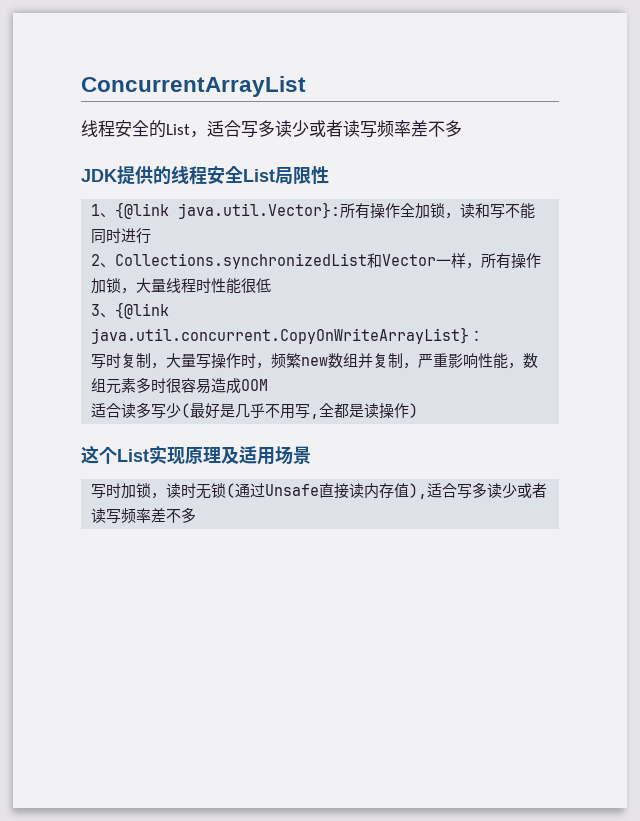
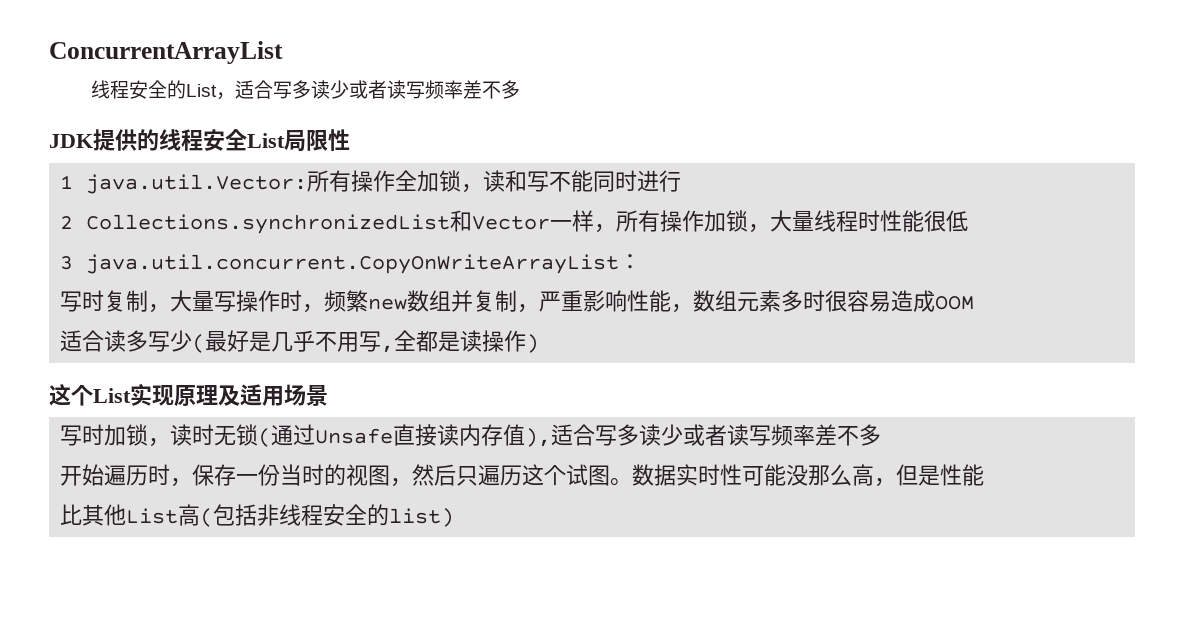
- 1、{@link java.util.Vector}:所有操作全加锁，读和写不能同时进行
+ 1 java.util.Vector:所有操作全加锁，读和写不能同时进行
- 2、Collections.synchronizedList和Vector一样，所有操作加锁，大量线程时性能很低
+ 2 Collections.synchronizedList和Vector一样，所有操作加锁，大量线程时性能很低
- 3、{@link java.util.concurrent.CopyOnWriteArrayList}：
+ 3 java.util.concurrent.CopyOnWriteArrayList：
+ 开始遍历时，保存一份当时的视图，然后只遍历这个试图。数据实时性可能没那么高，但是性能
+ 比其他List高(包括非线程安全的list)

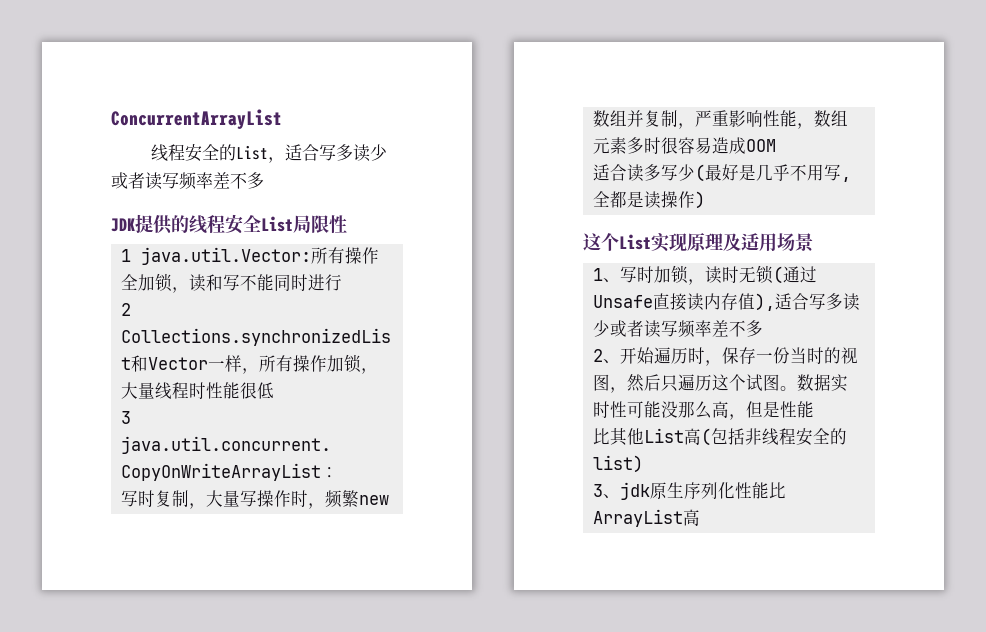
- 写时加锁，读时无锁(通过Unsafe直接读内存值),适合写多读少或者读写频率差不多
+ 1、写时加锁，读时无锁(通过Unsafe直接读内存值),适合写多读少或者读写频率差不多
- 开始遍历时，保存一份当时的视图，然后只遍历这个试图。
+ 2、开始遍历时，保存一份当时的视图，然后只遍历这个试图。
+ 3、jdk原生序列化性能比ArrayList高

